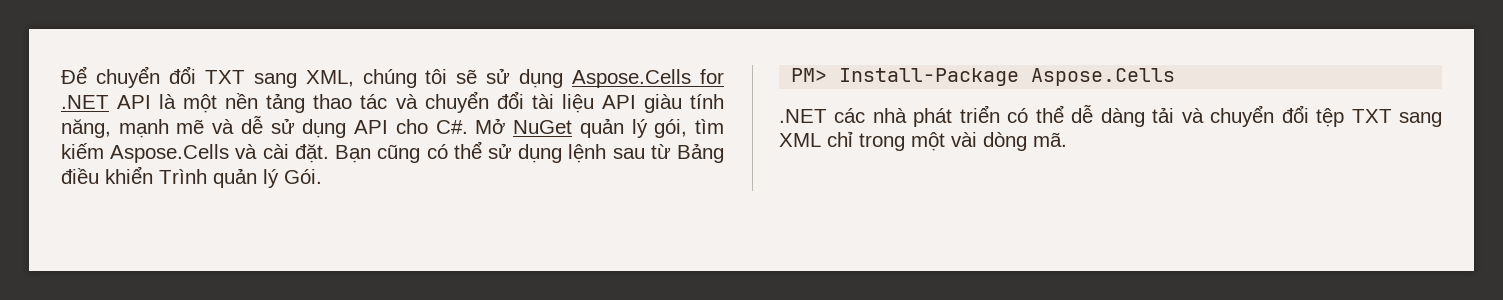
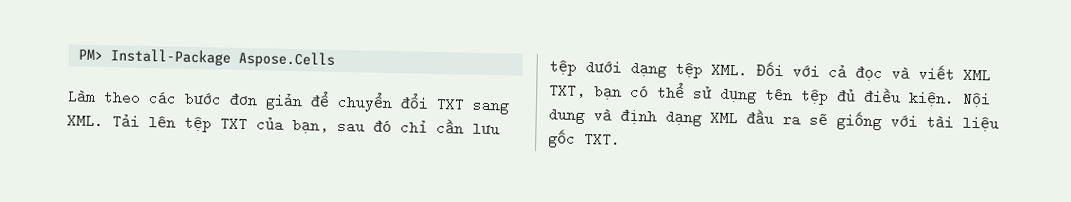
- Để chuyển đổi TXT sang XML, chúng tôi sẽ sử dụng Aspose.Cells for .NET API là một nền tảng thao tác và chuyển đổi tài liệu API giàu tính năng, mạnh mẽ và dễ sử dụng API cho C#. Mở NuGet quản lý gói, tìm kiếm Aspose.Cells và cài đặt. Bạn cũng có thể sử dụng lệnh sau từ Bảng điều khiển Trình quản lý Gói.
  PM> Install-Package Aspose.Cells
- .NET các nhà phát triển có thể dễ dàng tải và chuyển đổi tệp TXT sang XML chỉ trong một vài dòng mã.
+ Làm theo các bước đơn giản để chuyển đổi TXT sang XML. Tải lên tệp TXT của bạn, sau đó chỉ cần lưu tệp dưới dạng tệp XML. Đối với cả đọc và viết XML TXT, bạn có thể sử dụng tên tệp đủ điều kiện. Nội dung và định dạng XML đầu ra sẽ giống với tài liệu gốc TXT.

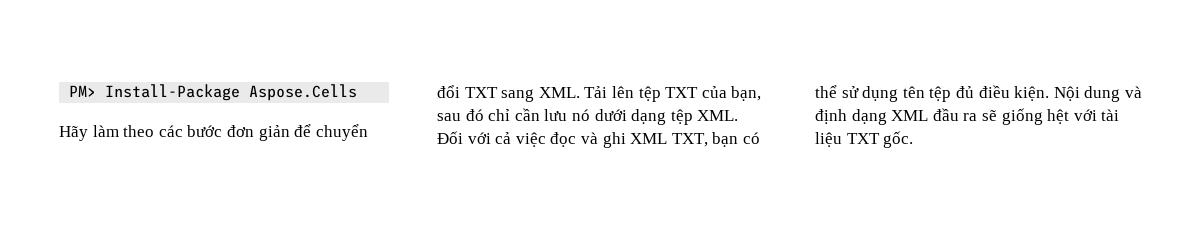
- Làm theo các bước đơn giản để chuyển đổi TXT sang XML. Tải lên tệp TXT của bạn, sau đó chỉ cần lưu tệp dưới dạng tệp XML. Đối với cả đọc và viết XML TXT, bạn có thể sử dụng tên tệp đủ điều kiện.
+ Hãy làm theo các bước đơn giản để chuyển đổi TXT sang XML. Tải lên tệp TXT của bạn, sau đó chỉ cần lưu nó dưới dạng tệp XML. Đối với cả việc đọc và ghi XML TXT, bạn có thể sử dụng tên tệp đủ điều kiện.
- Nội dung và định dạng XML đầu ra sẽ giống với tài liệu gốc TXT.
+ Nội dung và định dạng XML đầu ra sẽ giống hệt với tài liệu TXT gốc.

